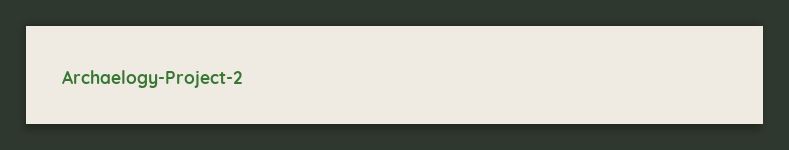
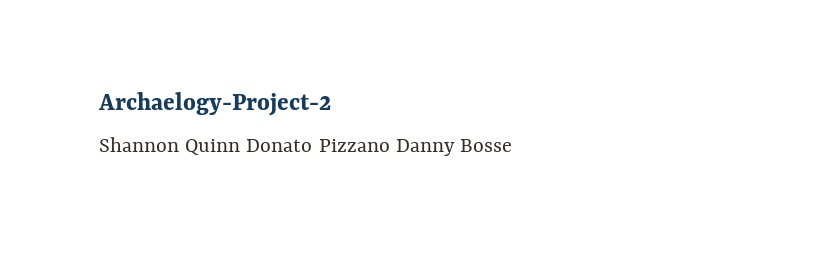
+ Shannon Quinn Donato Pizzano Danny Bosse

